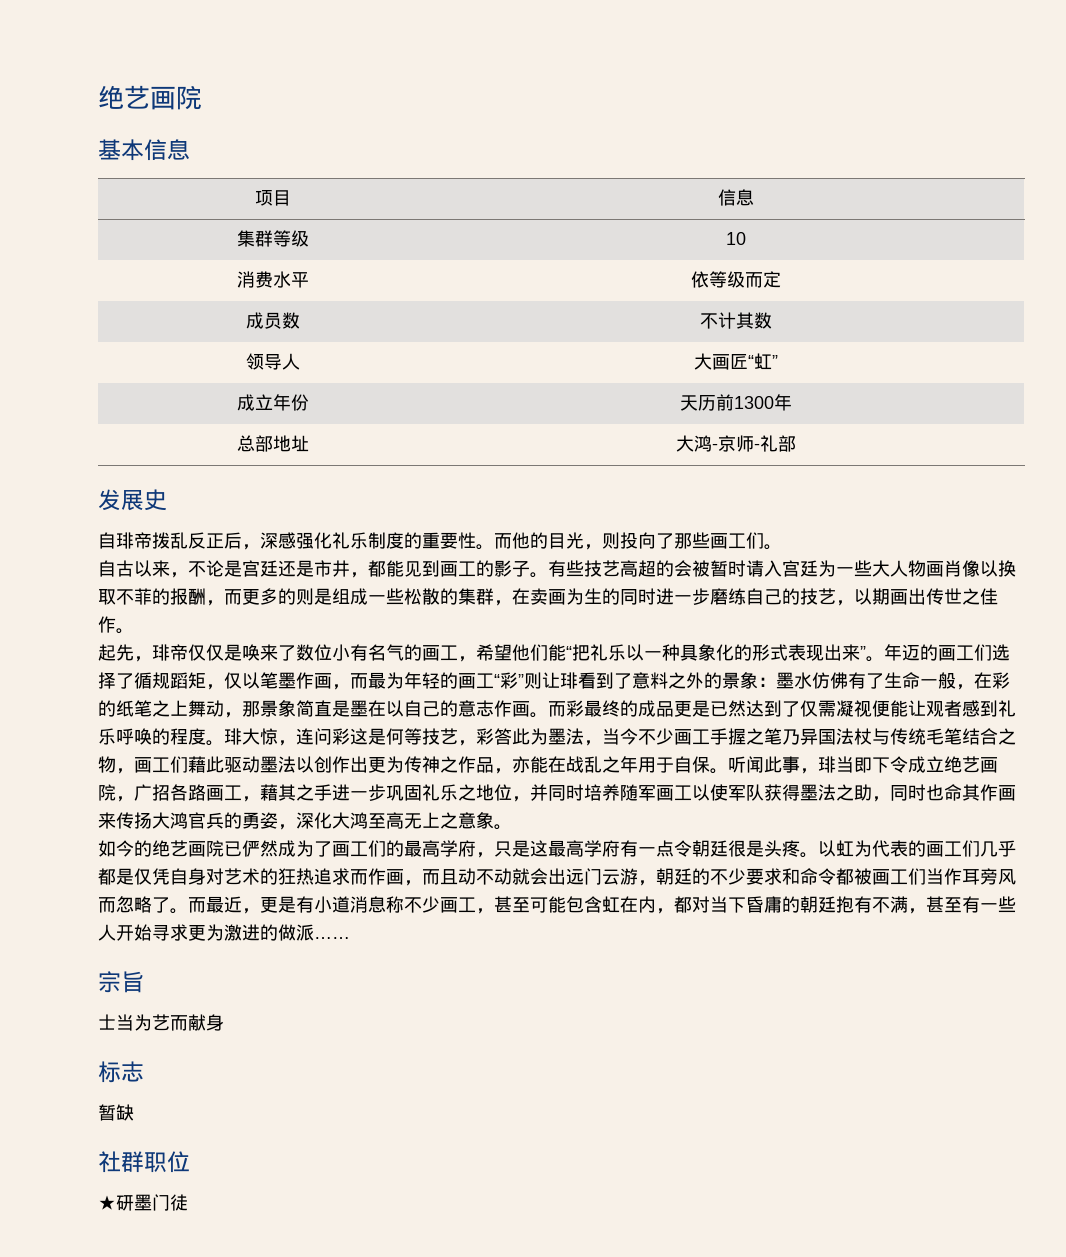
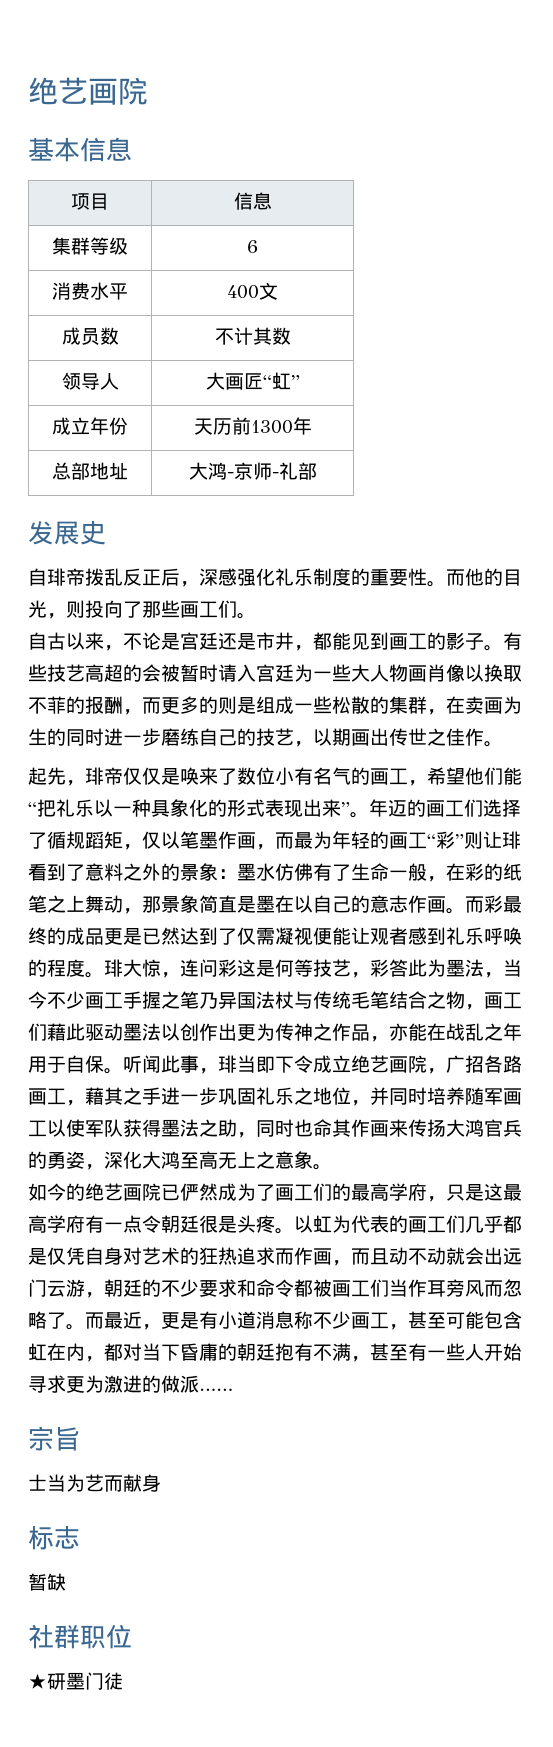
- 集群等级 | 10
+ 集群等级 | 6
- 消费水平 | 依等级而定
+ 消费水平 | 400文

